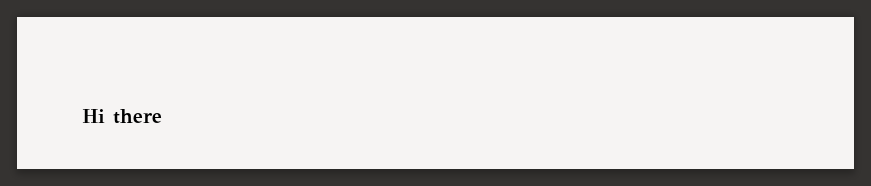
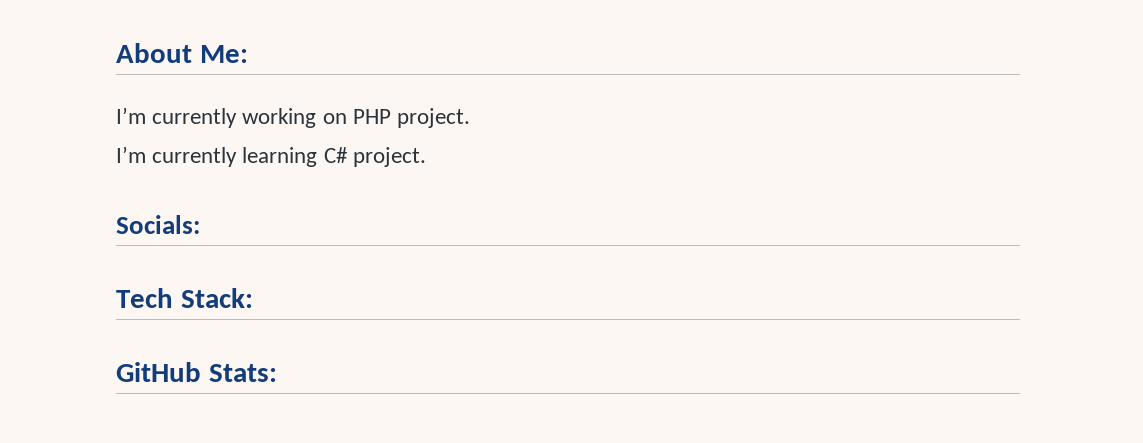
- Hi there
+ About Me:
+ I’m currently working on PHP project.
+ I’m currently learning C# project.
+ Socials:
+ Tech Stack:
+ GitHub Stats:

